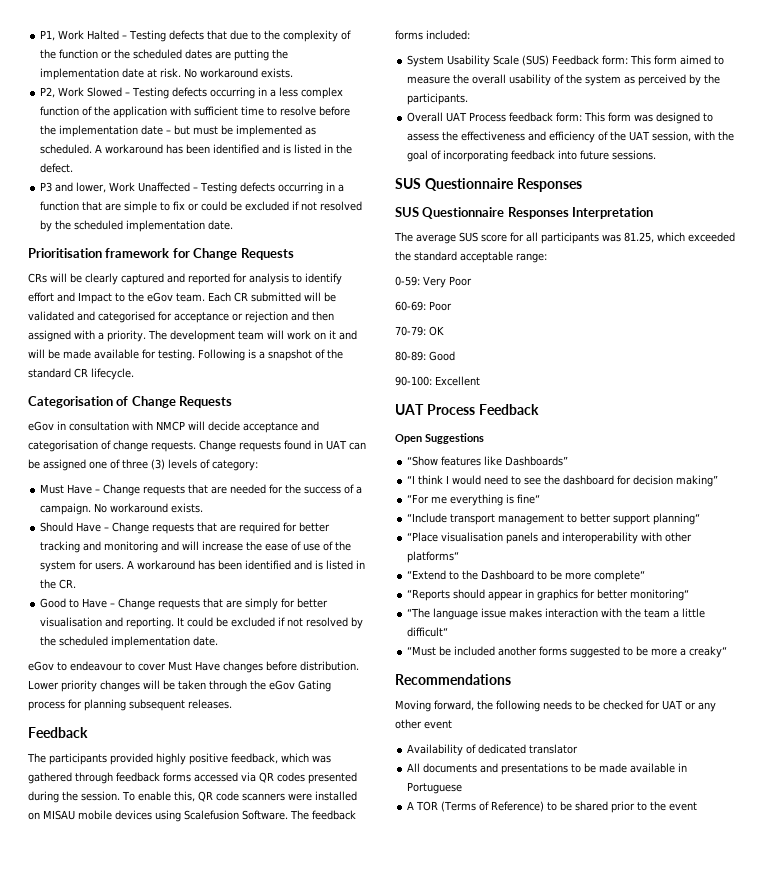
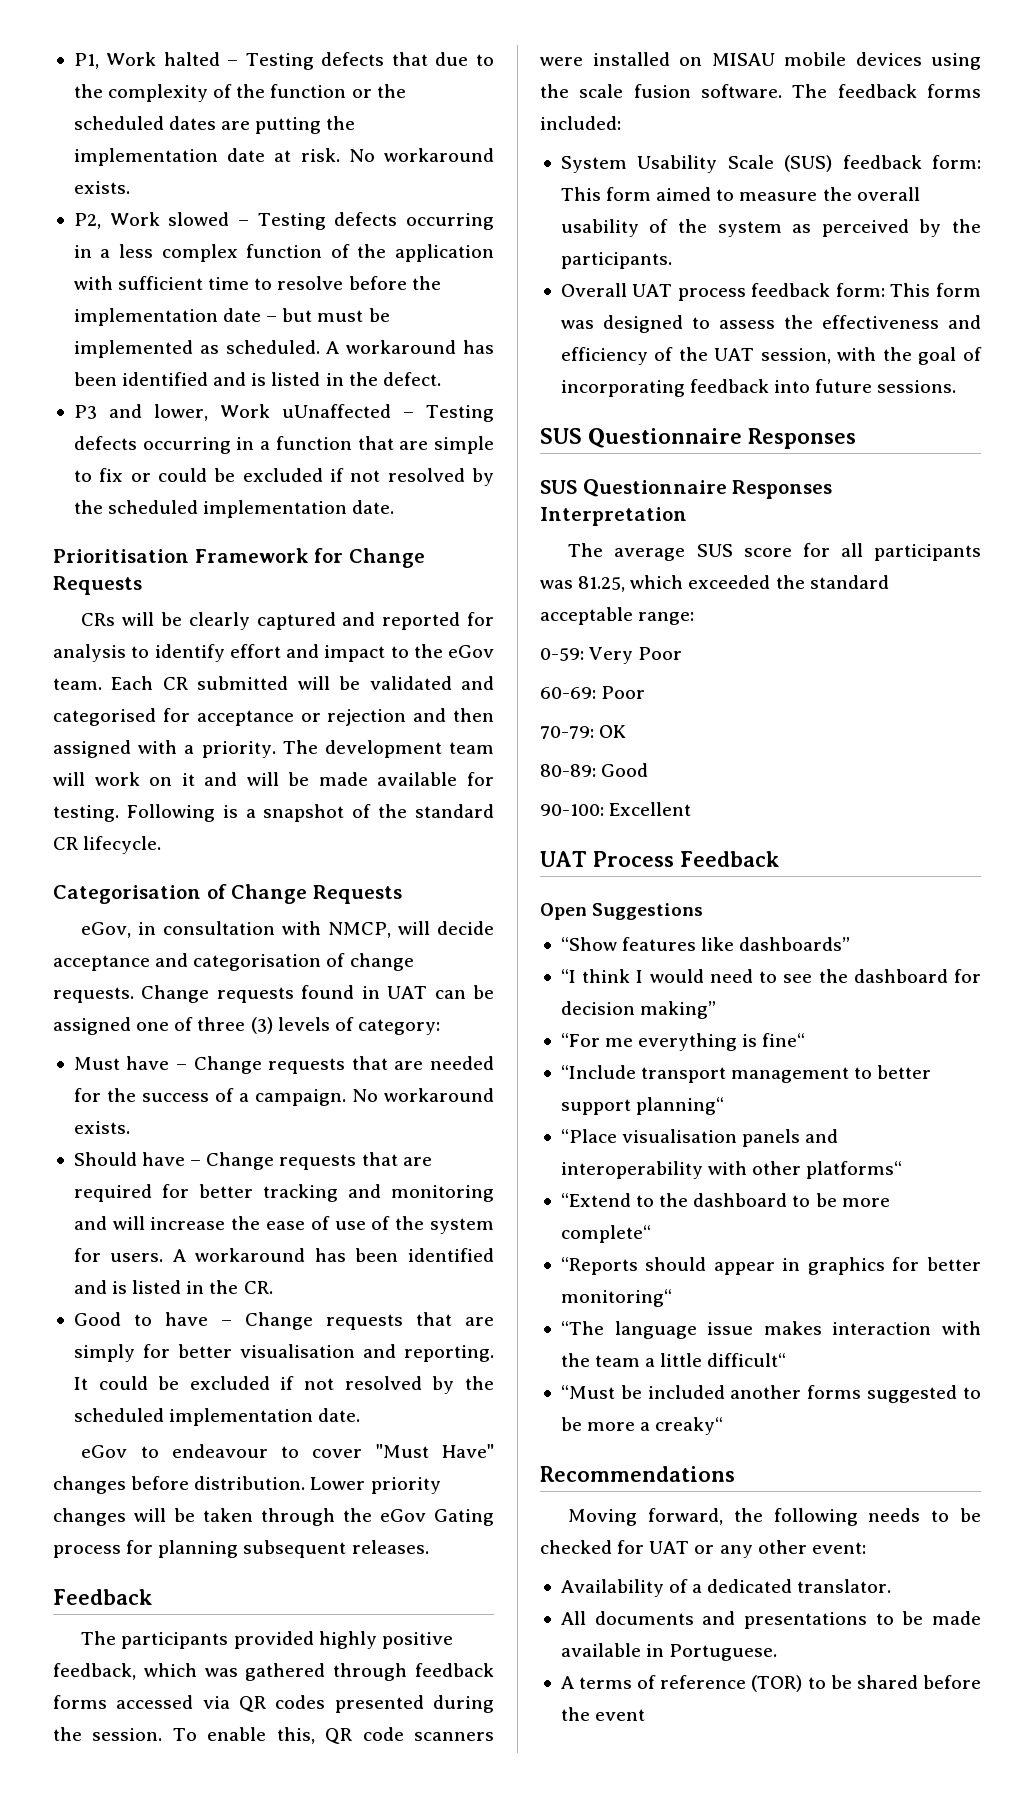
- P1, Work Halted – Testing defects that due to the complexity of the function or the scheduled dates are putting the implementation date at risk.
+ P1, Work halted – Testing defects that due to the complexity of the function or the scheduled dates are putting the implementation date at risk.
- P2, Work Slowed – Testing defects occurring in a less complex function of the application with sufficient time to resolve before the implementation date – but must be implemented as scheduled.
+ P2, Work slowed – Testing defects occurring in a less complex function of the application with sufficient time to resolve before the implementation date – but must be implemented as scheduled.
- P3 and lower, Work Unaffected – Testing defects occurring in a function that are simple to fix or could be excluded if not resolved by the scheduled implementation date.
+ P3 and lower, Work uUnaffected – Testing defects occurring in a function that are simple to fix or could be excluded if not resolved by the scheduled implementation date.
- Prioritisation framework for Change Requests
+ Prioritisation Framework for Change Requests
- CRs will be clearly captured and reported for analysis to identify effort and Impact to the eGov team.
+ CRs will be clearly captured and reported for analysis to identify effort and impact to the eGov team.
- eGov in consultation with NMCP will decide acceptance and categorisation of change requests.
+ eGov, in consultation with NMCP, will decide acceptance and categorisation of change requests.
- Must Have – Change requests that are needed for the success of a campaign.
+ Must have – Change requests that are needed for the success of a campaign.
- Should Have – Change requests that are required for better tracking and monitoring and will increase the ease of use of the system for users.
+ Should have – Change requests that are required for better tracking and monitoring and will increase the ease of use of the system for users.
- Good to Have – Change requests that are simply for better visualisation and reporting.
+ Good to have – Change requests that are simply for better visualisation and reporting.
- eGov to endeavour to cover Must Have changes before distribution.
+ eGov to endeavour to cover "Must Have" changes before distribution.
- To enable this, QR code scanners were installed on MISAU mobile devices using Scalefusion Software.
+ To enable this, QR code scanners were installed on MISAU mobile devices using the scale fusion software.
- System Usability Scale (SUS) Feedback form: This form aimed to measure the overall usability of the system as perceived by the participants.
+ System Usability Scale (SUS) feedback form: This form aimed to measure the overall usability of the system as perceived by the participants.
- Overall UAT Process feedback form: This form was designed to assess the effectiveness and efficiency of the UAT session, with the goal of incorporating feedback into future sessions.
+ Overall UAT process feedback form: This form was designed to assess the effectiveness and efficiency of the UAT session, with the goal of incorporating feedback into future sessions.
- “Show features like Dashboards”
+ “Show features like dashboards”
- “Extend to the Dashboard to be more complete“
+ “Extend to the dashboard to be more complete“
- Moving forward, the following needs to be checked for UAT or any other event
+ Moving forward, the following needs to be checked for UAT or any other event:
- Availability of dedicated translator
+ Availability of a dedicated translator.
- All documents and presentations to be made available in Portuguese
- A TOR (Terms of Reference) to be shared prior to the event
+ All documents and presentations to be made available in Portuguese.
+ A terms of reference (TOR) to be shared before the event

